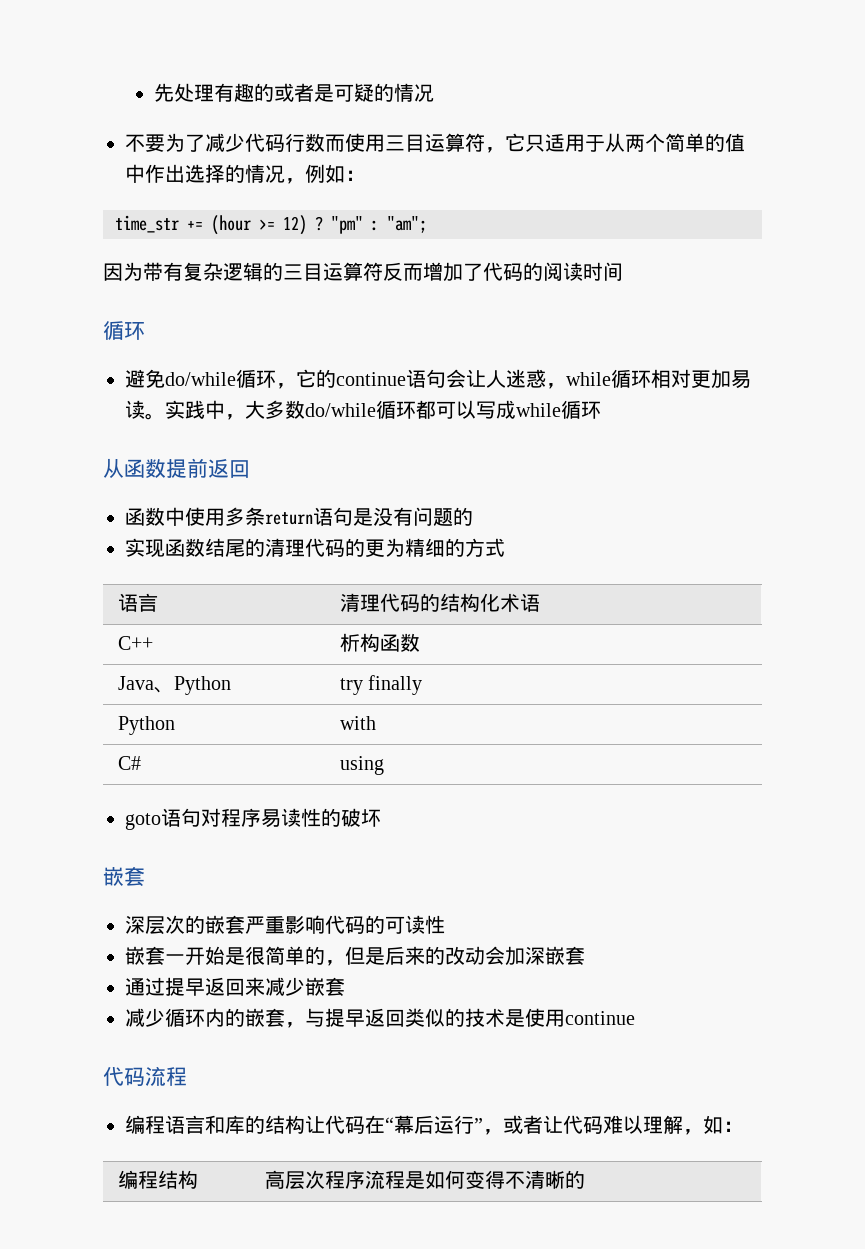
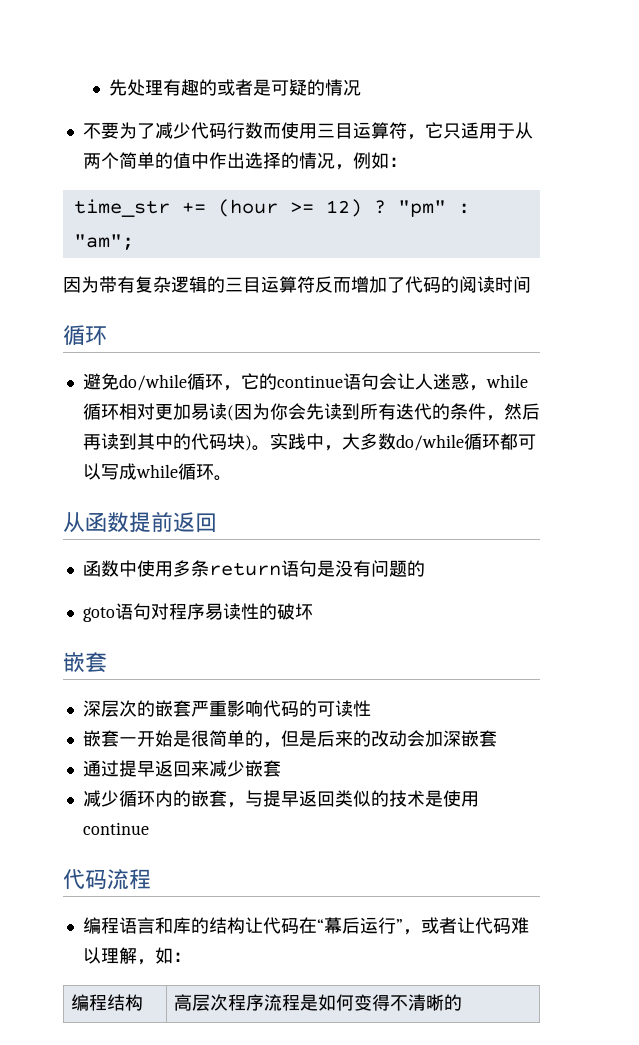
- 避免do/while循环，它的continue语句会让人迷惑，while循环相对更加易读。
+ 避免do/while循环，它的continue语句会让人迷惑，while循环相对更加易读(因为你会先读到所有迭代的条件，然后再读到其中的代码块)。
- 实践中，大多数do/while循环都可以写成while循环
+ 实践中，大多数do/while循环都可以写成while循环。
- 实现函数结尾的清理代码的更为精细的方式
- 语言 | 清理代码的结构化术语
- C++ | 析构函数
- Java、Python | try finally
- Python | with
- C# | using

